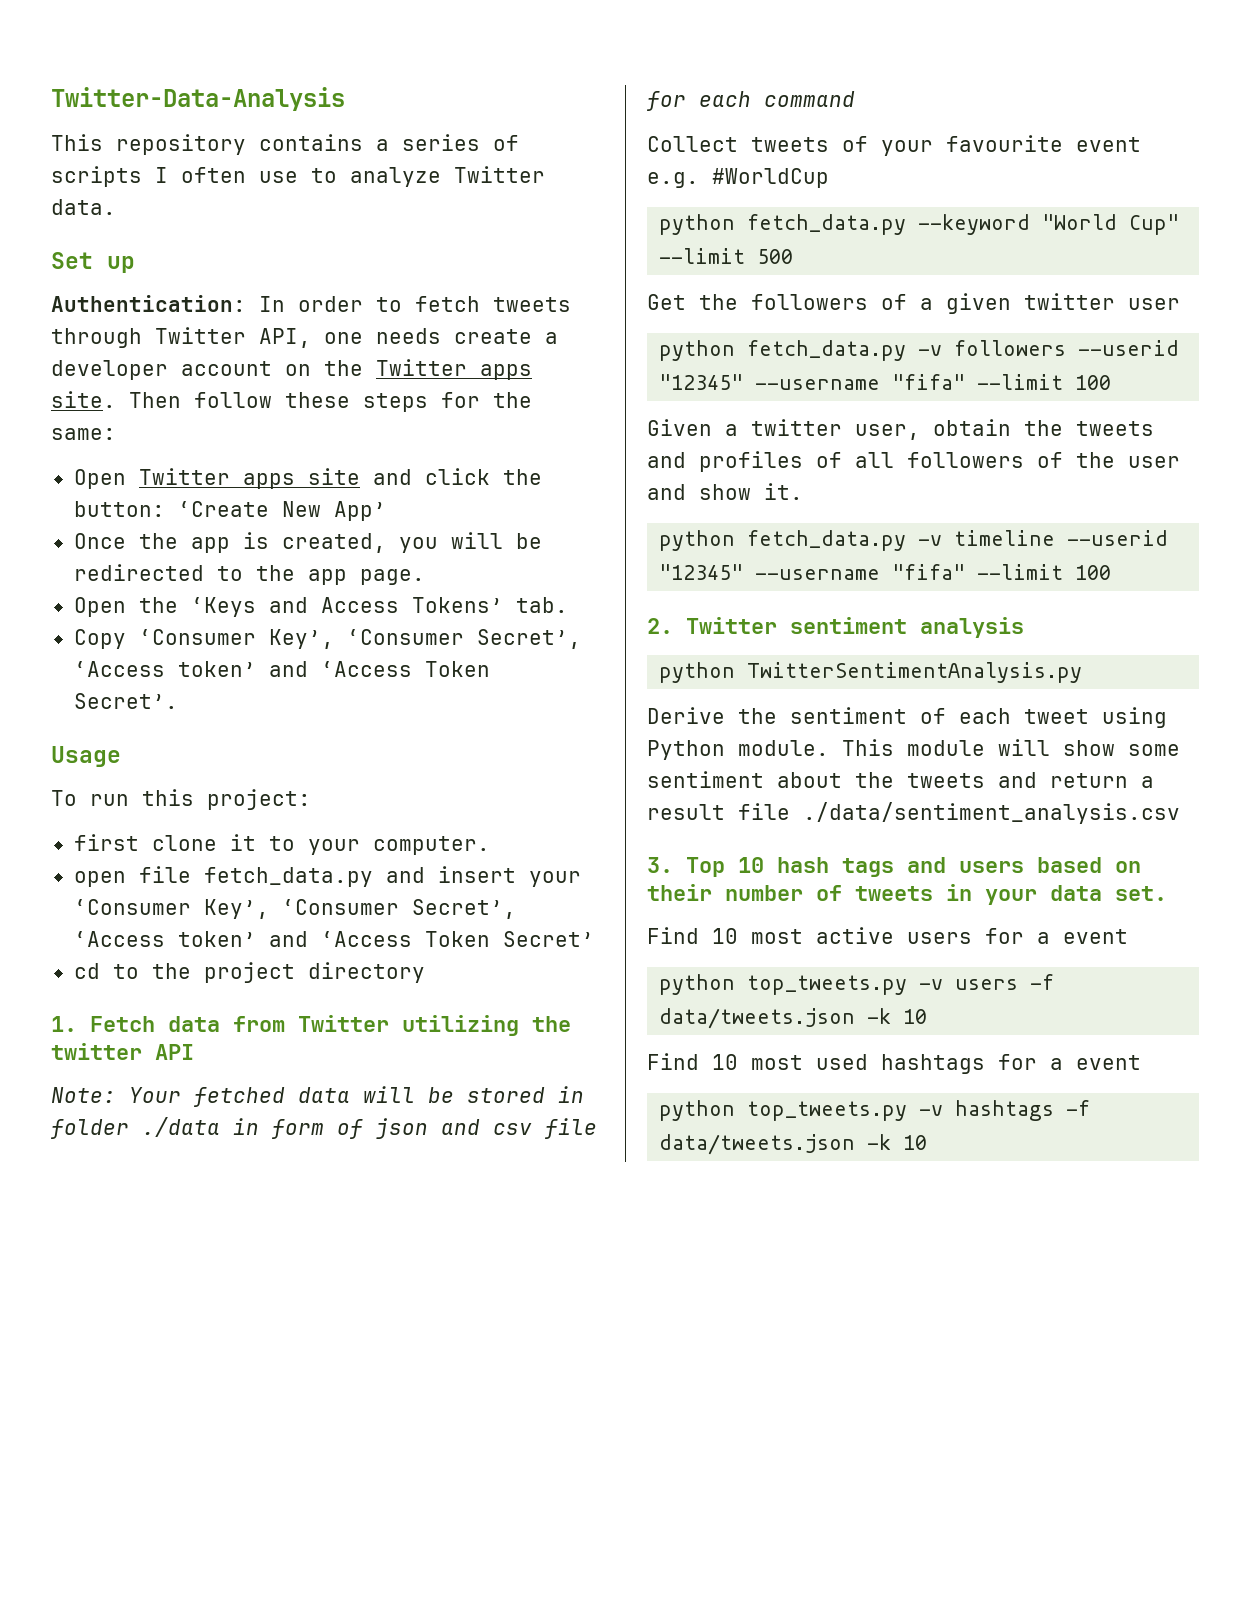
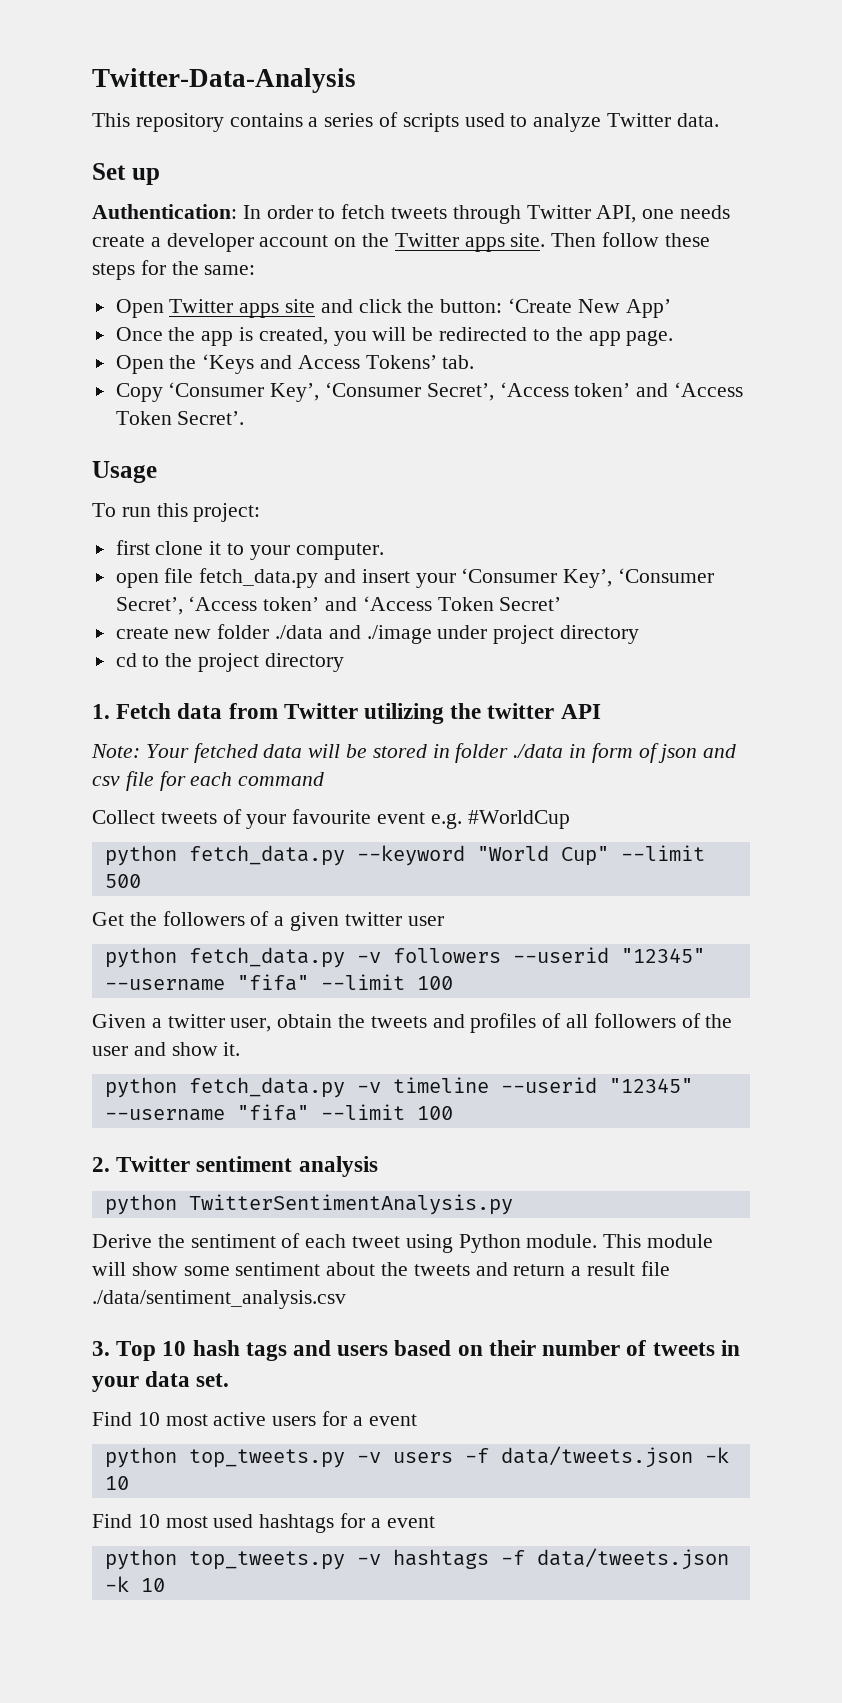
- This repository contains a series of scripts I often use to analyze Twitter data.
+ This repository contains a series of scripts used to analyze Twitter data.
+ create new folder ./data and ./image under project directory

